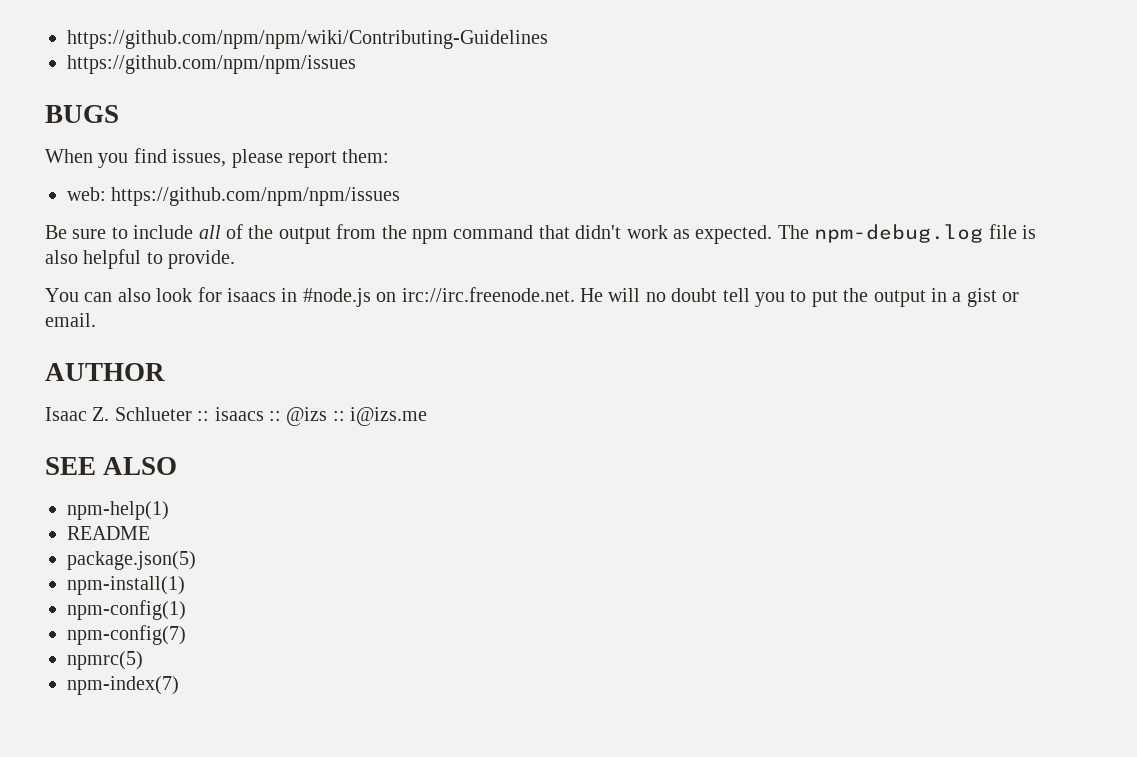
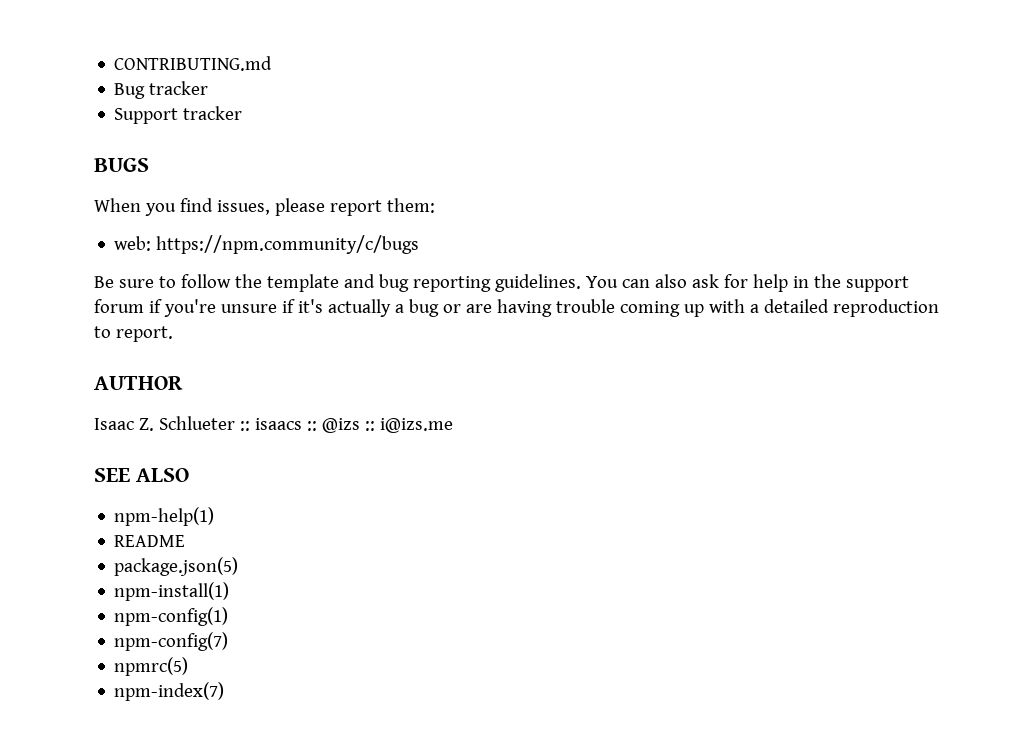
- https://github.com/npm/npm/wiki/Contributing-Guidelines
- https://github.com/npm/npm/issues
+ CONTRIBUTING.md
+ Bug tracker
+ Support tracker
- web: https://github.com/npm/npm/issues
+ web: https://npm.community/c/bugs
- Be sure to include all of the output from the npm command that didn't work as expected. The npm-debug.log file is also helpful to provide.
- You can also look for isaacs in #node.js on irc://irc.freenode.net. He will no doubt tell you to put the output in a gist or email.
+ Be sure to follow the template and bug reporting guidelines. You can also ask for help in the support forum if you're unsure if it's actually a bug or are having trouble coming up with a detailed reproduction to report.

